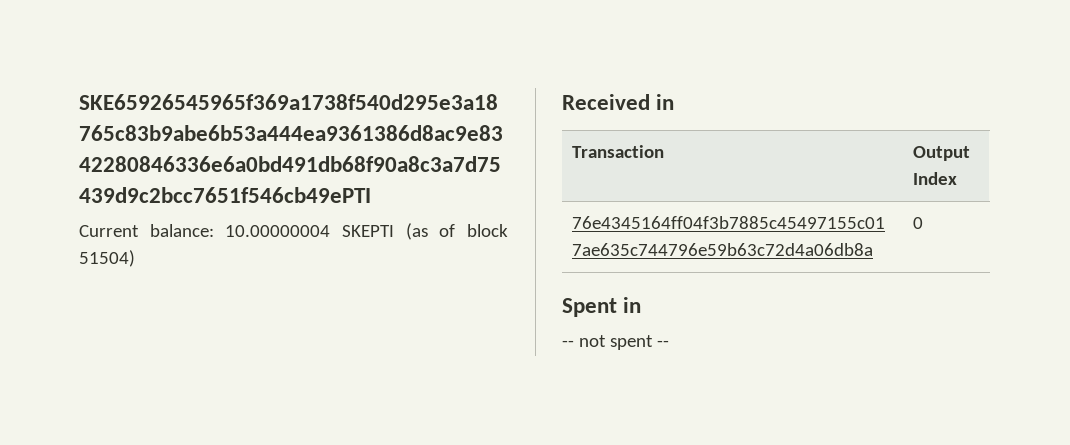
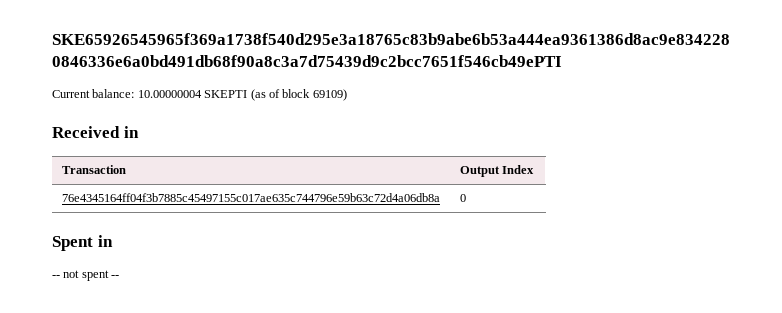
- Current balance: 10.00000004 SKEPTI (as of block 51504)
+ Current balance: 10.00000004 SKEPTI (as of block 69109)

